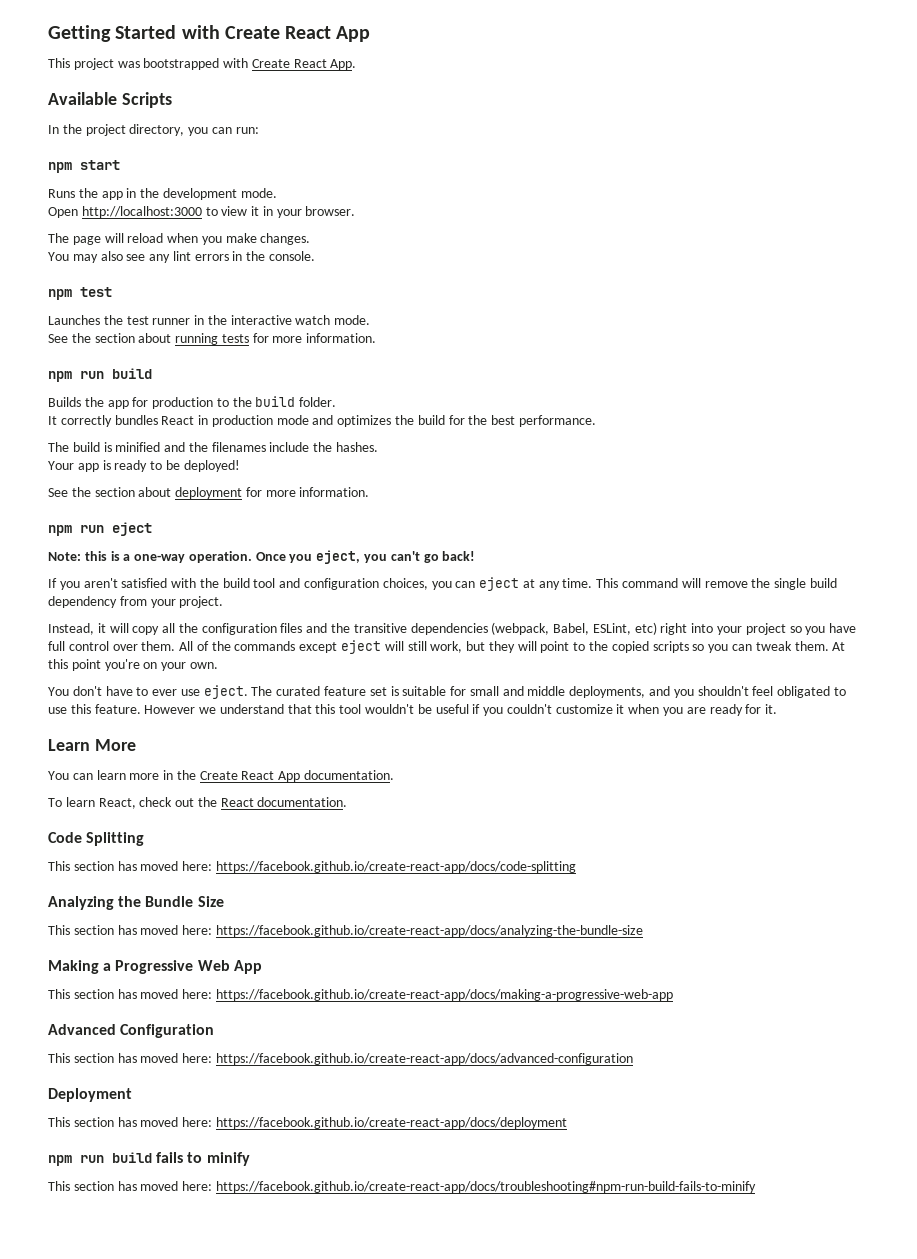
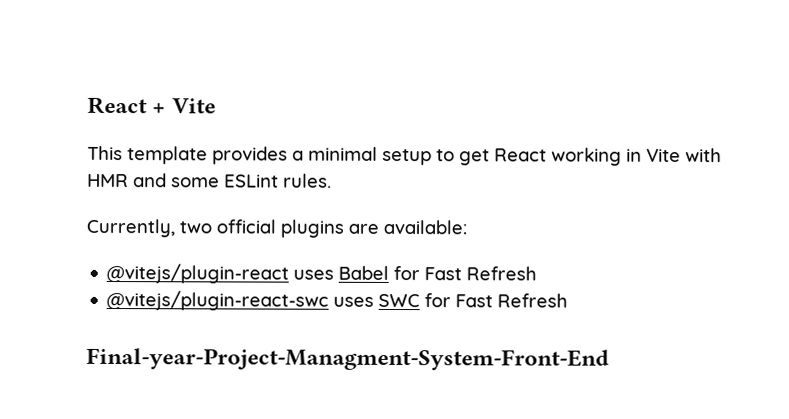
- Getting Started with Create React App
- This project was bootstrapped with Create React App.
- Available Scripts
- In the project directory, you can run:
- npm start
- Runs the app in the development mode.
- Open http://localhost:3000 to view it in your browser.
- The page will reload when you make changes.
- You may also see any lint errors in the console.
- npm test
- Launches the test runner in the interactive watch mode.
- See the section about running tests for more information.
- npm run build
- Builds the app for production to the build folder.
- It correctly bundles React in production mode and optimizes the build for the best performance.
- The build is minified and the filenames include the hashes.
- Your app is ready to be deployed!
- See the section about deployment for more information.
- npm run eject
- Note: this is a one-way operation. Once you eject, you can't go back!
- If you aren't satisfied with the build tool and configuration choices, you can eject at any time. This command will remove the single build dependency from your project.
- Instead, it will copy all the configuration files and the transitive dependencies (webpack, Babel, ESLint, etc) right into your project so you have full control over them. All of the commands except eject will still work, but they will point to the copied scripts so you can tweak them. At this point you're on your own.
- You don't have to ever use eject. The curated feature set is suitable for small and middle deployments, and you shouldn't feel obligated to use this feature. However we understand that this tool wouldn't be useful if you couldn't customize it when you are ready for it.
- Learn More
- You can learn more in the Create React App documentation.
- To learn React, check out the React documentation.
- Code Splitting
- This section has moved here: https://facebook.github.io/create-react-app/docs/code-splitting
- Analyzing the Bundle Size
- This section has moved here: https://facebook.github.io/create-react-app/docs/analyzing-the-bundle-size
- Making a Progressive Web App
- This section has moved here: https://facebook.github.io/create-react-app/docs/making-a-progressive-web-app
- Advanced Configuration
- This section has moved here: https://facebook.github.io/create-react-app/docs/advanced-configuration
- Deployment
- This section has moved here: https://facebook.github.io/create-react-app/docs/deployment
- npm run build fails to minify
- This section has moved here: https://facebook.github.io/create-react-app/docs/troubleshooting#npm-run-build-fails-to-minify
+ React + Vite
+ This template provides a minimal setup to get React working in Vite with HMR and some ESLint rules.
+ Currently, two official plugins are available:
+ @vitejs/plugin-react uses Babel for Fast Refresh
+ @vitejs/plugin-react-swc uses SWC for Fast Refresh
+ Final-year-Project-Managment-System-Front-End

